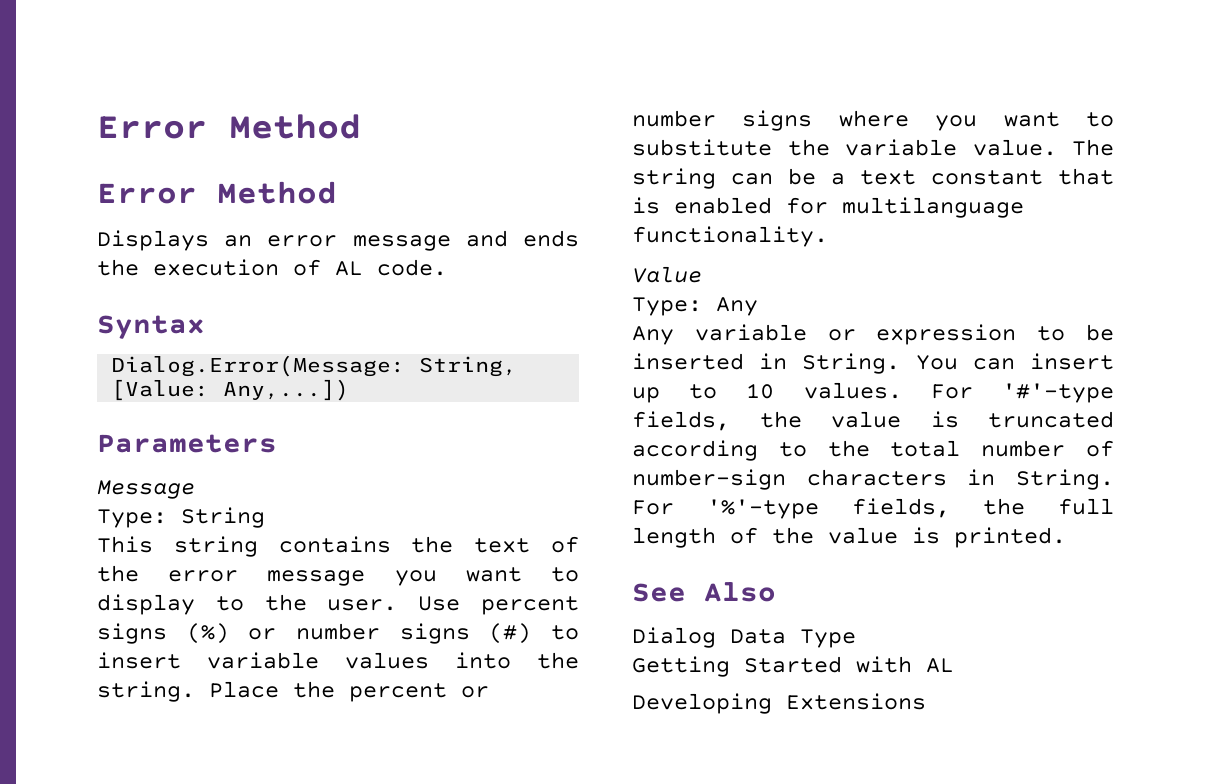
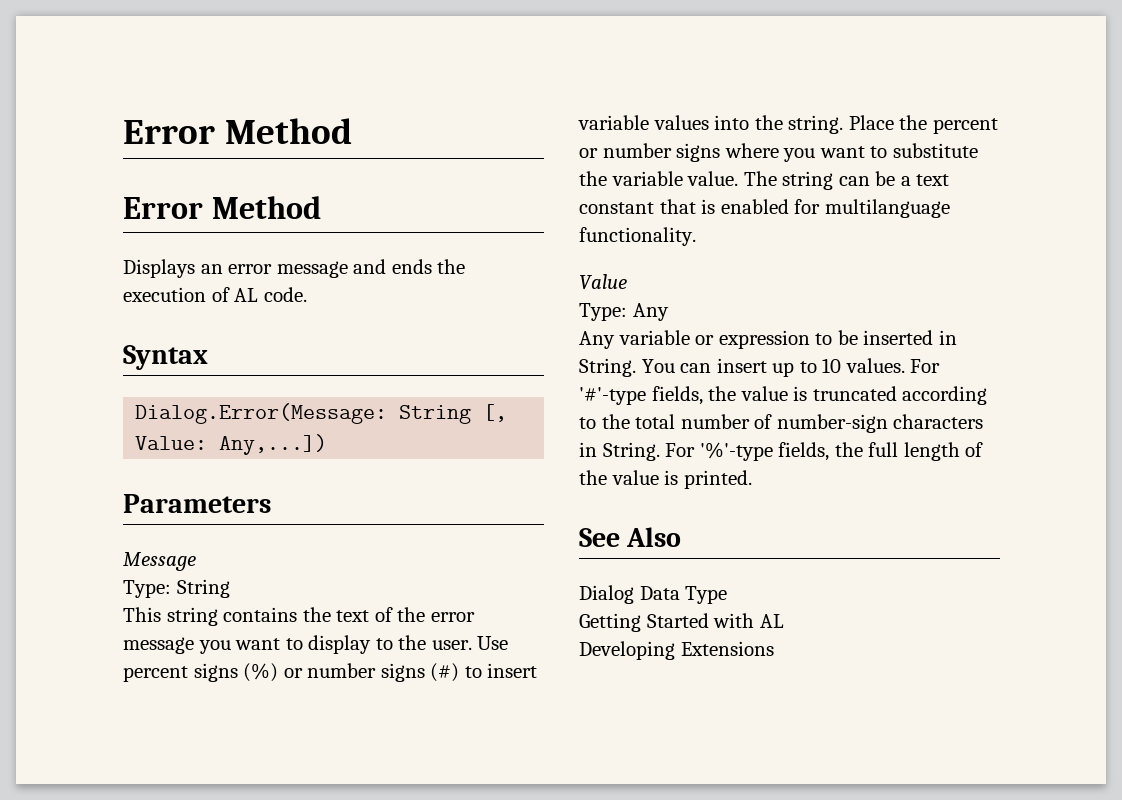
- Dialog.Error(Message: String, [Value: Any,...])
+ Dialog.Error(Message: String [, Value: Any,...])

